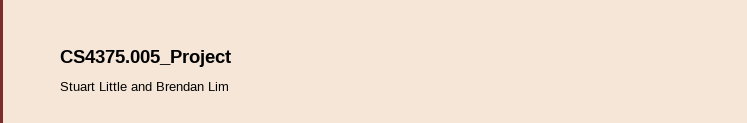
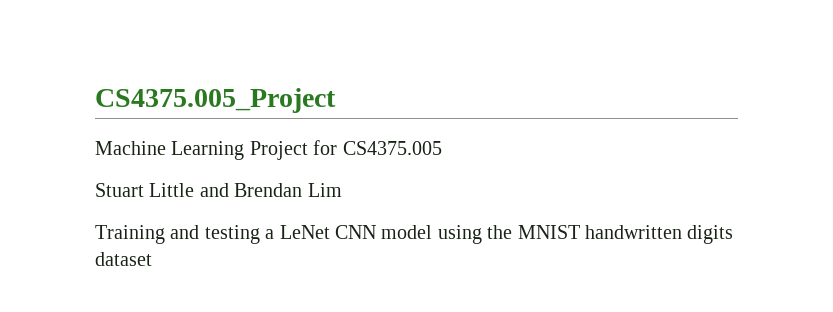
+ Machine Learning Project for CS4375.005
+ Training and testing a LeNet CNN model using the MNIST handwritten digits dataset

